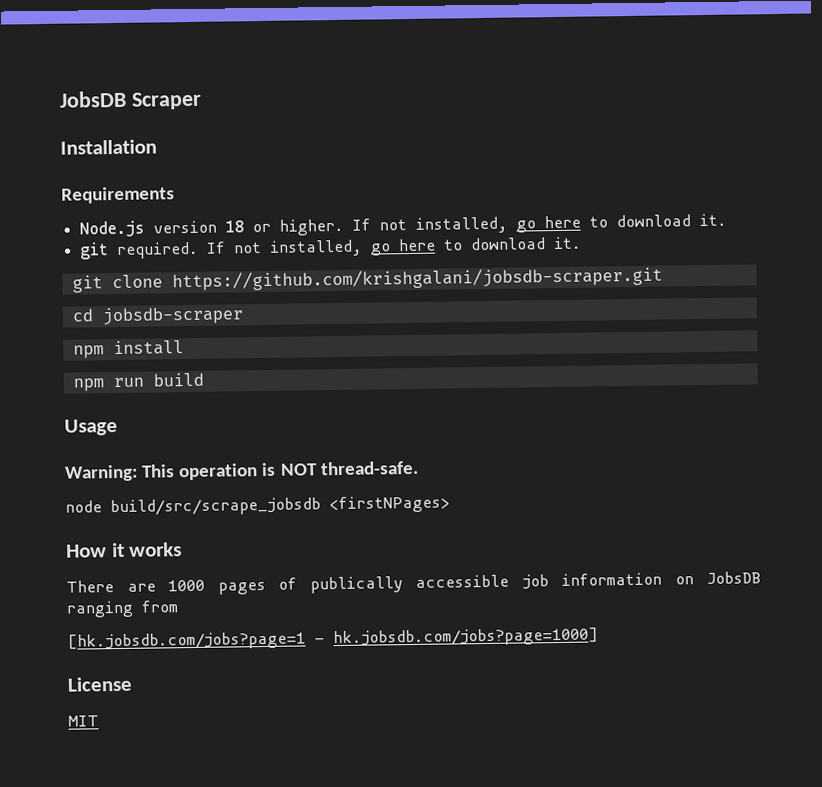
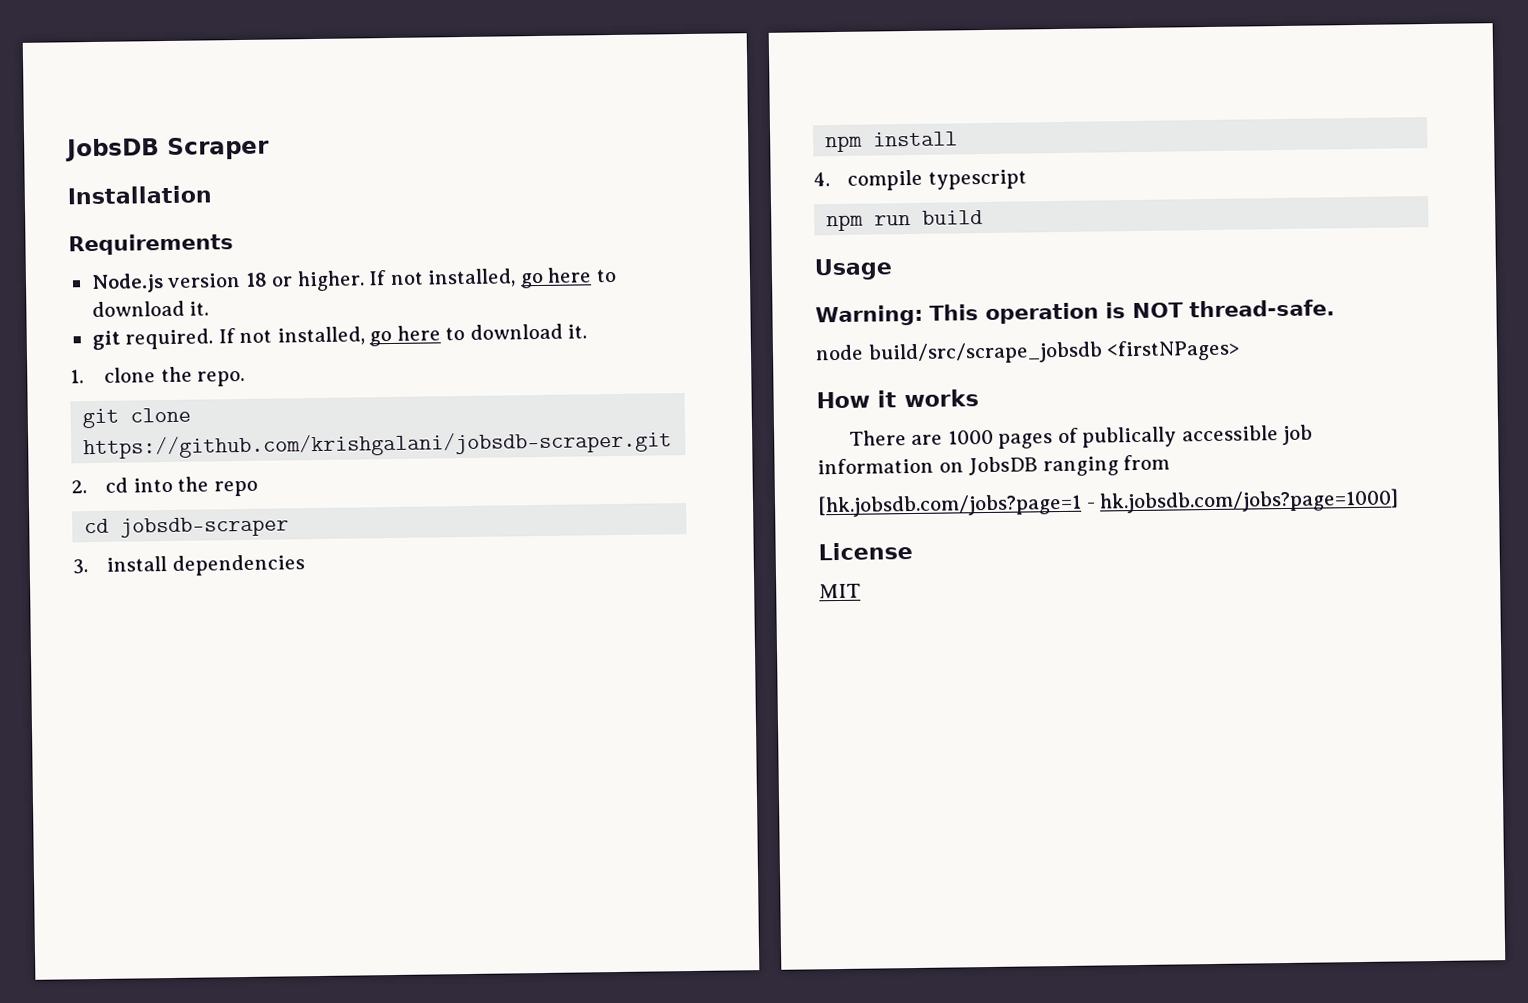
+ 1. clone the repo.
+ 2. cd into the repo
+ 3. install dependencies
+ 4. compile typescript

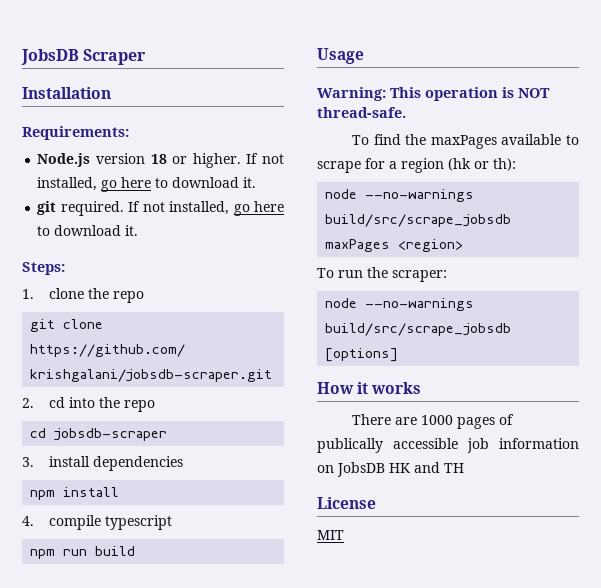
- Requirements
+ Requirements:
+ Steps:
- 1. clone the repo.
+ 1. clone the repo
- node build/src/scrape_jobsdb <firstNPages>
+ To find the maxPages available to scrape for a region (hk or th):
+ node --no-warnings build/src/scrape_jobsdb maxPages <region>
+ To run the scraper:
+ node --no-warnings build/src/scrape_jobsdb [options]
- There are 1000 pages of publically accessible job information on JobsDB ranging from
- [hk.jobsdb.com/jobs?page=1 - hk.jobsdb.com/jobs?page=1000]
+ There are 1000 pages of publically accessible job information on JobsDB HK and TH

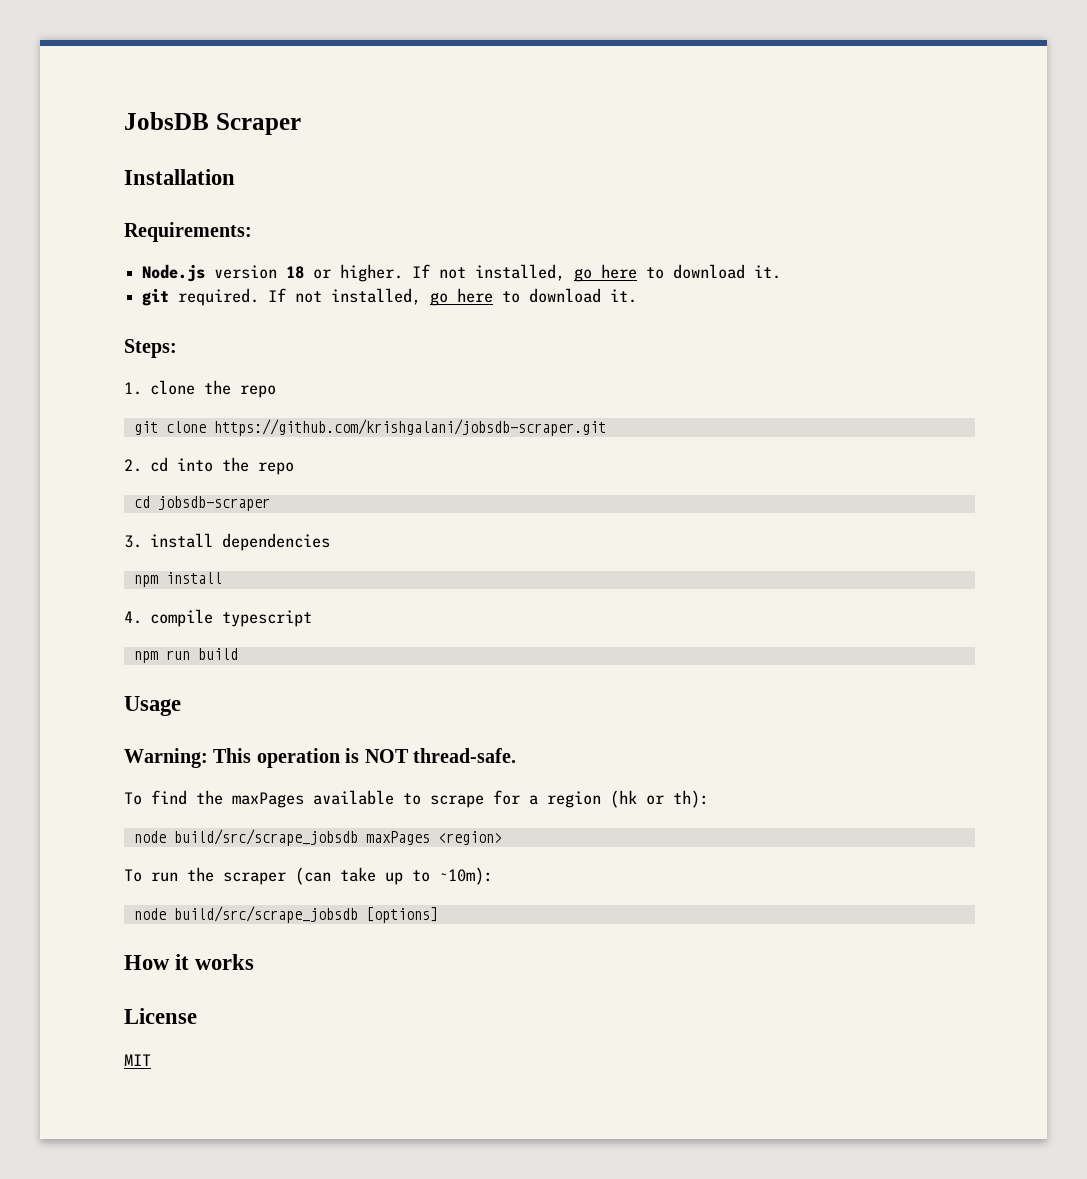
- node --no-warnings build/src/scrape_jobsdb maxPages <region>
+ node build/src/scrape_jobsdb maxPages <region>
- To run the scraper:
- node --no-warnings build/src/scrape_jobsdb [options]
+ To run the scraper (can take up to ~10m):
+ node build/src/scrape_jobsdb [options]
- There are 1000 pages of publically accessible job information on JobsDB HK and TH

